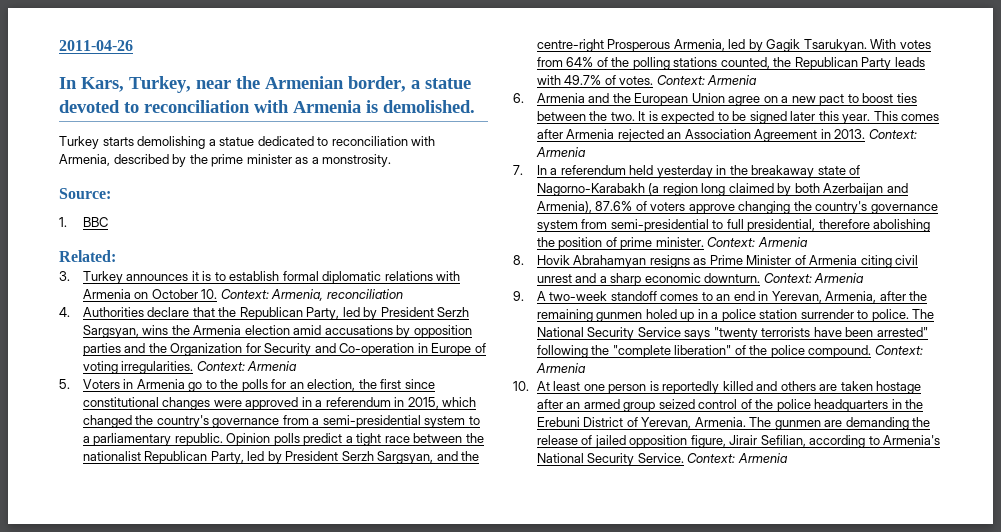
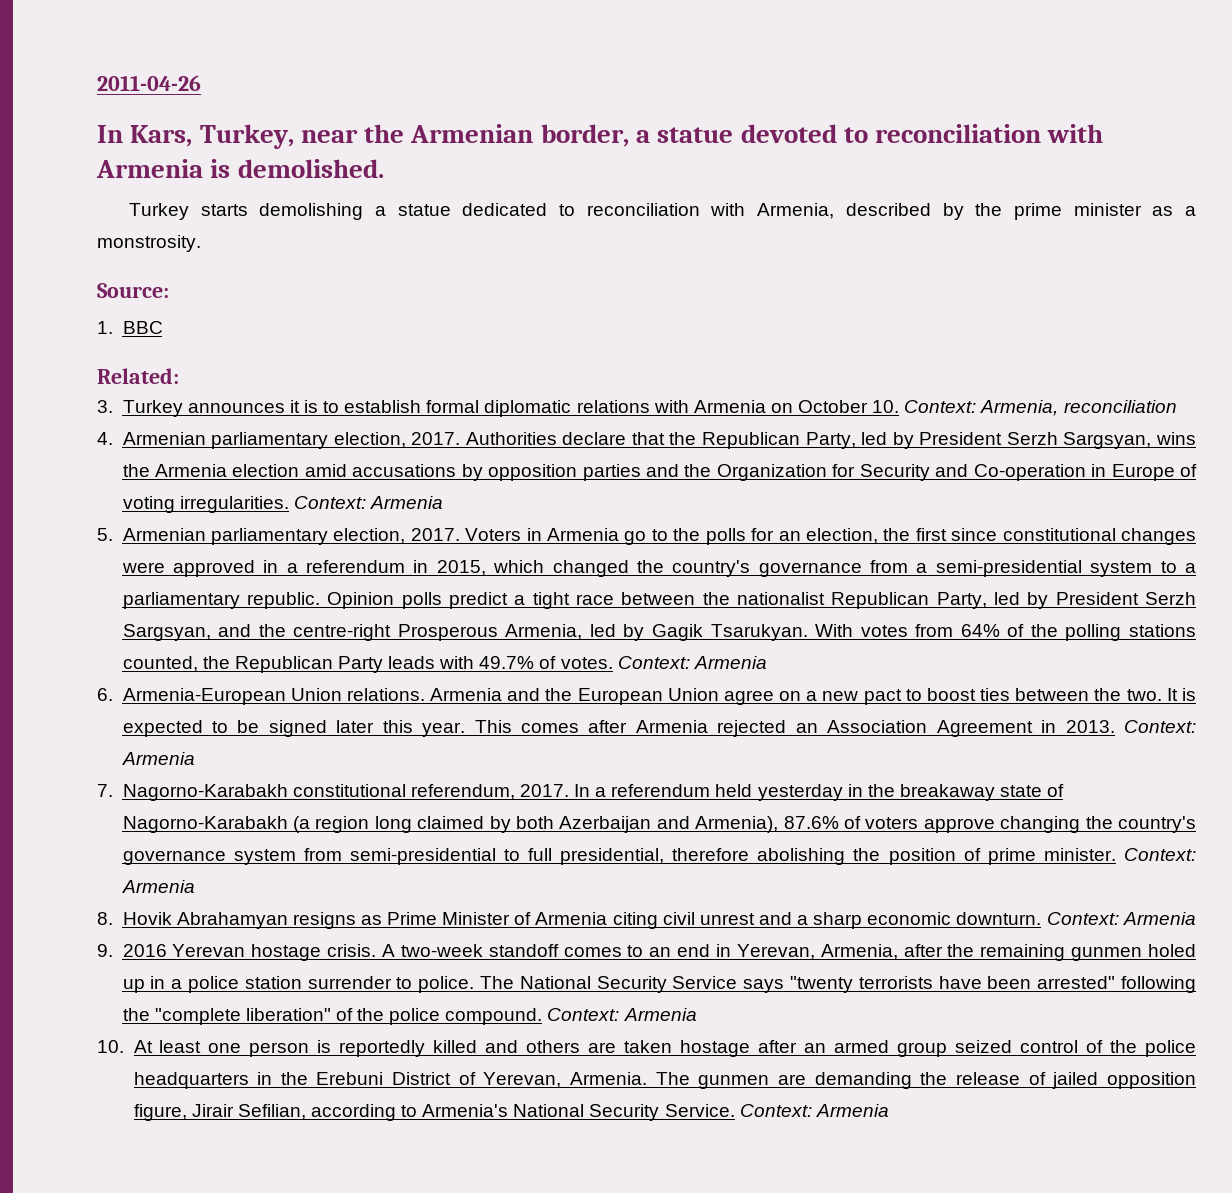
- 4. Authorities declare that the Republican Party, led by President Serzh Sargsyan, wins the Armenia election amid accusations by opposition parties and the Organization for Security and Co-operation in Europe of voting irregularities.
+ 4. Armenian parliamentary election, 2017. Authorities declare that the Republican Party, led by President Serzh Sargsyan, wins the Armenia election amid accusations by opposition parties and the Organization for Security and Co-operation in Europe of voting irregularities.
- 5. Voters in Armenia go to the polls for an election, the first since constitutional changes were approved in a referendum in 2015, which changed the country's governance from a semi-presidential system to a parliamentary republic.
+ 5. Armenian parliamentary election, 2017. Voters in Armenia go to the polls for an election, the first since constitutional changes were approved in a referendum in 2015, which changed the country's governance from a semi-presidential system to a parliamentary republic.
- 6. Armenia and the European Union agree on a new pact to boost ties between the two.
+ 6. Armenia-European Union relations. Armenia and the European Union agree on a new pact to boost ties between the two.
- 7. In a referendum held yesterday in the breakaway state of Nagorno-Karabakh (a region long claimed by both Azerbaijan and Armenia), 87.6% of voters approve changing the country's governance system from semi-presidential to full presidential, therefore abolishing the position of prime minister.
+ 7. Nagorno-Karabakh constitutional referendum, 2017. In a referendum held yesterday in the breakaway state of Nagorno-Karabakh (a region long claimed by both Azerbaijan and Armenia), 87.6% of voters approve changing the country's governance system from semi-presidential to full presidential, therefore abolishing the position of prime minister.
- 9. A two-week standoff comes to an end in Yerevan, Armenia, after the remaining gunmen holed up in a police station surrender to police.
+ 9. 2016 Yerevan hostage crisis. A two-week standoff comes to an end in Yerevan, Armenia, after the remaining gunmen holed up in a police station surrender to police.

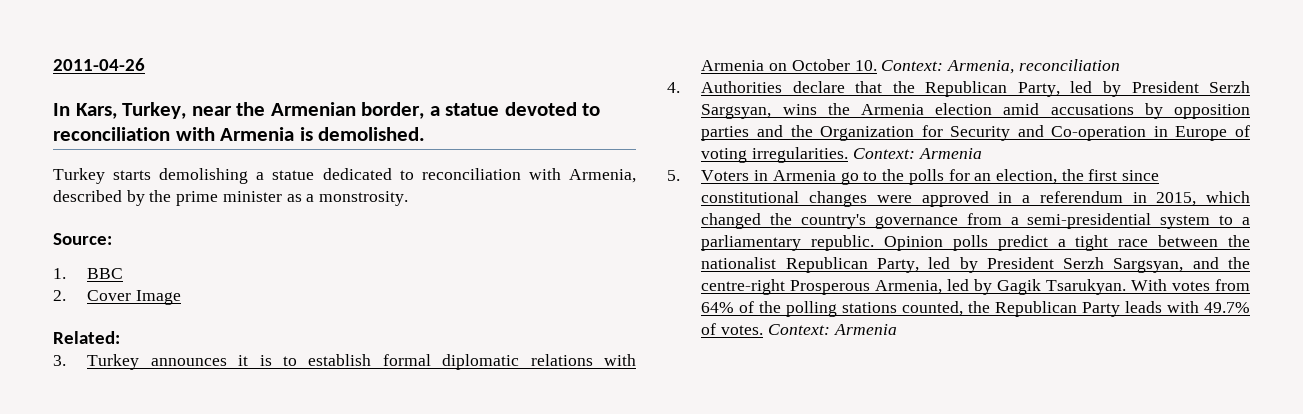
+ 2. Cover Image
- 4. Armenian parliamentary election, 2017. Authorities declare that the Republican Party, led by President Serzh Sargsyan, wins the Armenia election amid accusations by opposition parties and the Organization for Security and Co-operation in Europe of voting irregularities.
+ 4. Authorities declare that the Republican Party, led by President Serzh Sargsyan, wins the Armenia election amid accusations by opposition parties and the Organization for Security and Co-operation in Europe of voting irregularities.
- 5. Armenian parliamentary election, 2017. Voters in Armenia go to the polls for an election, the first since constitutional changes were approved in a referendum in 2015, which changed the country's governance from a semi-presidential system to a parliamentary republic.
+ 5. Voters in Armenia go to the polls for an election, the first since constitutional changes were approved in a referendum in 2015, which changed the country's governance from a semi-presidential system to a parliamentary republic.
- 6. Armenia-European Union relations. Armenia and the European Union agree on a new pact to boost ties between the two. It is expected to be signed later this year. This comes after Armenia rejected an Association Agreement in 2013. Context: Armenia
- 7. Nagorno-Karabakh constitutional referendum, 2017. In a referendum held yesterday in the breakaway state of Nagorno-Karabakh (a region long claimed by both Azerbaijan and Armenia), 87.6% of voters approve changing the country's governance system from semi-presidential to full presidential, therefore abolishing the position of prime minister. Context: Armenia
- 8. Hovik Abrahamyan resigns as Prime Minister of Armenia citing civil unrest and a sharp economic downturn. Context: Armenia
- 9. 2016 Yerevan hostage crisis. A two-week standoff comes to an end in Yerevan, Armenia, after the remaining gunmen holed up in a police station surrender to police. The National Security Service says "twenty terrorists have been arrested" following the "complete liberation" of the police compound. Context: Armenia
- 10. At least one person is reportedly killed and others are taken hostage after an armed group seized control of the police headquarters in the Erebuni District of Yerevan, Armenia. The gunmen are demanding the release of jailed opposition figure, Jirair Sefilian, according to Armenia's National Security Service. Context: Armenia

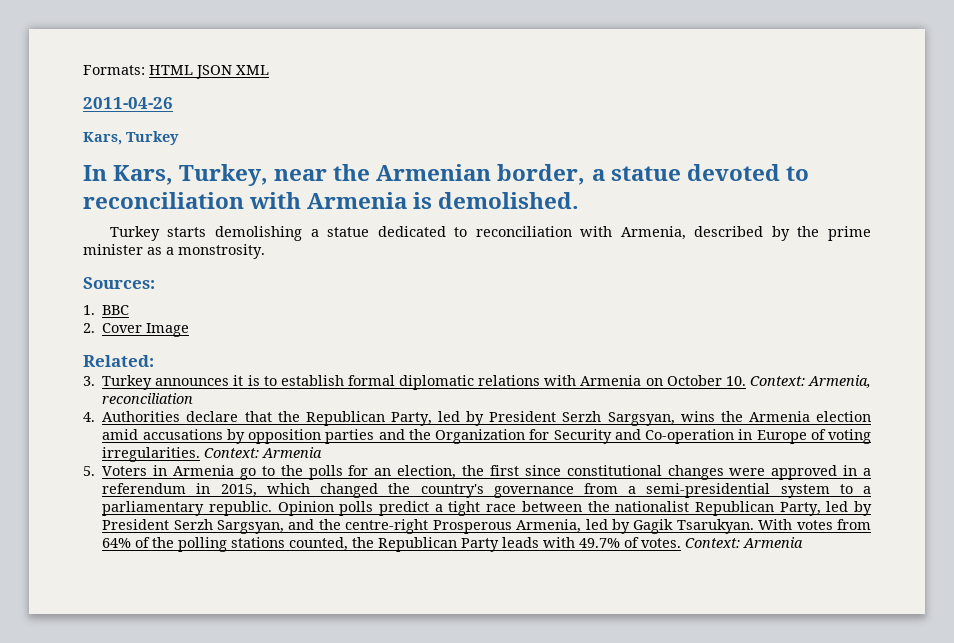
+ Formats: HTML JSON XML
+ Kars, Turkey
- Source:
+ Sources:

